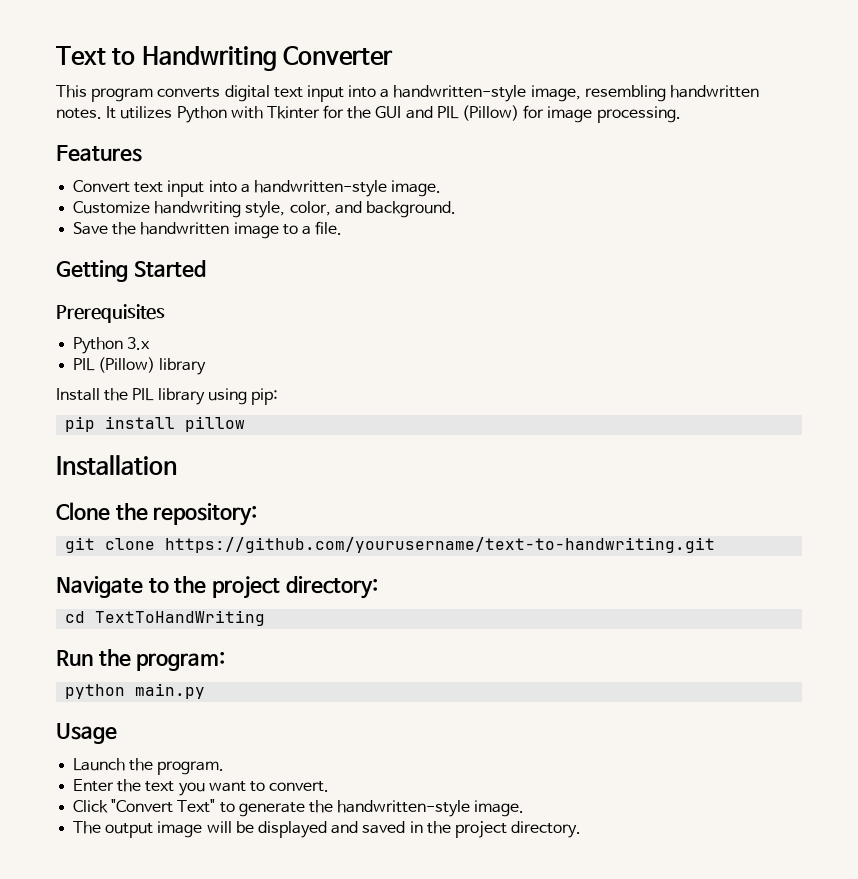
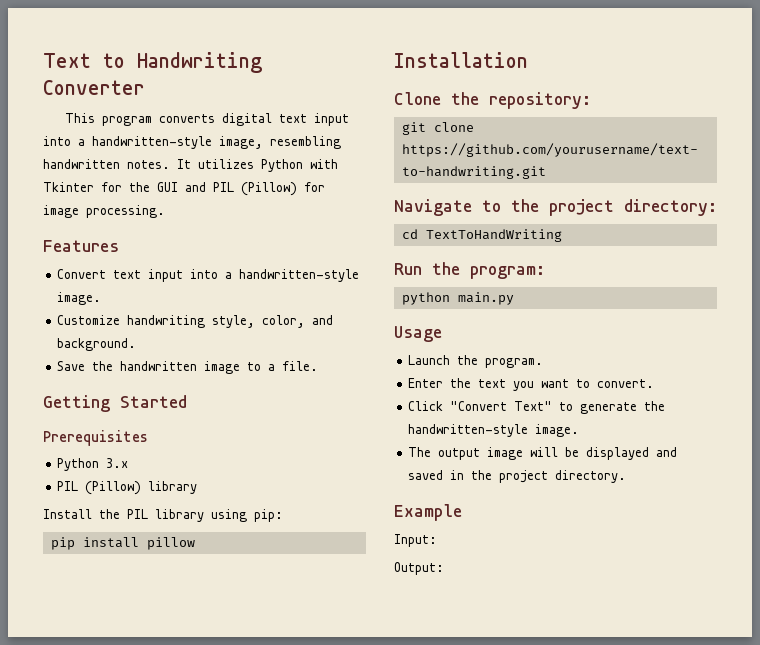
+ Example
+ Input:
+ Output:

